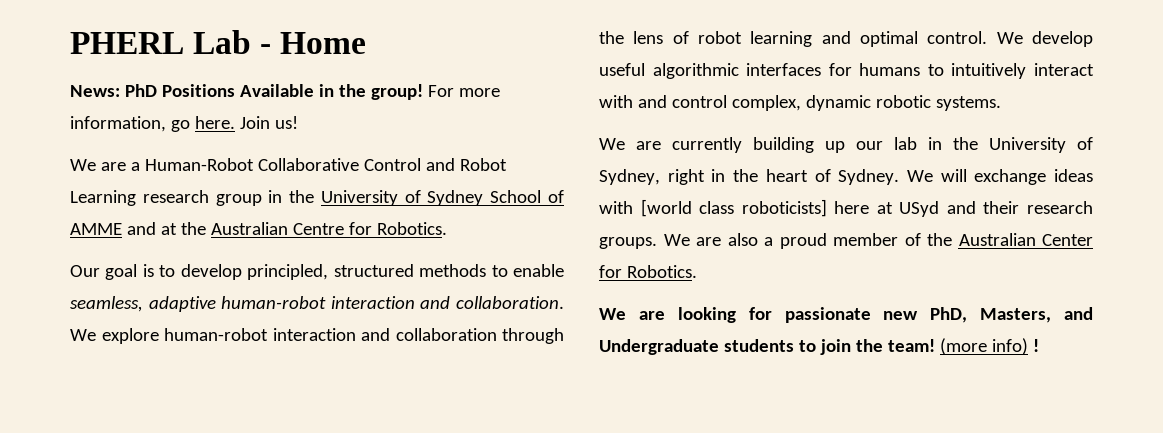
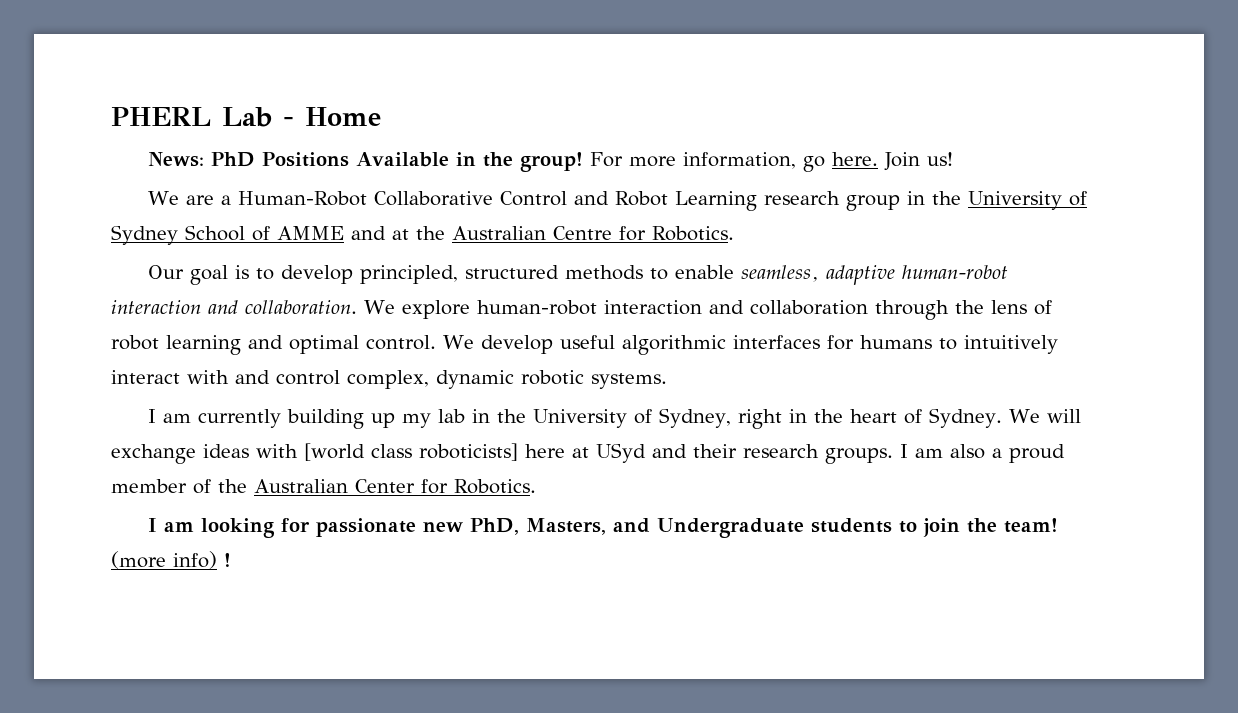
- We are currently building up our lab in the University of Sydney, right in the heart of Sydney.
+ I am currently building up my lab in the University of Sydney, right in the heart of Sydney.
- We are also a proud member of the Australian Center for Robotics.
+ I am also a proud member of the Australian Center for Robotics.
- We are looking for passionate new PhD, Masters, and Undergraduate students to join the team!
+ I am looking for passionate new PhD, Masters, and Undergraduate students to join the team!

